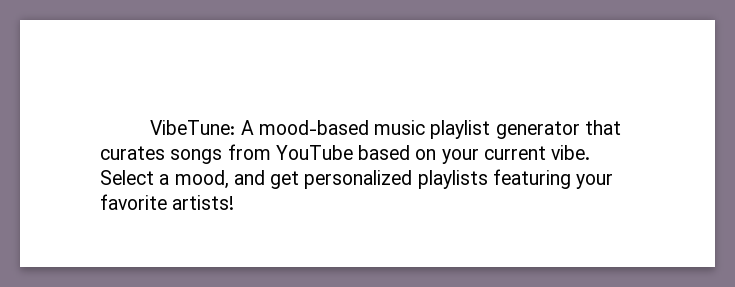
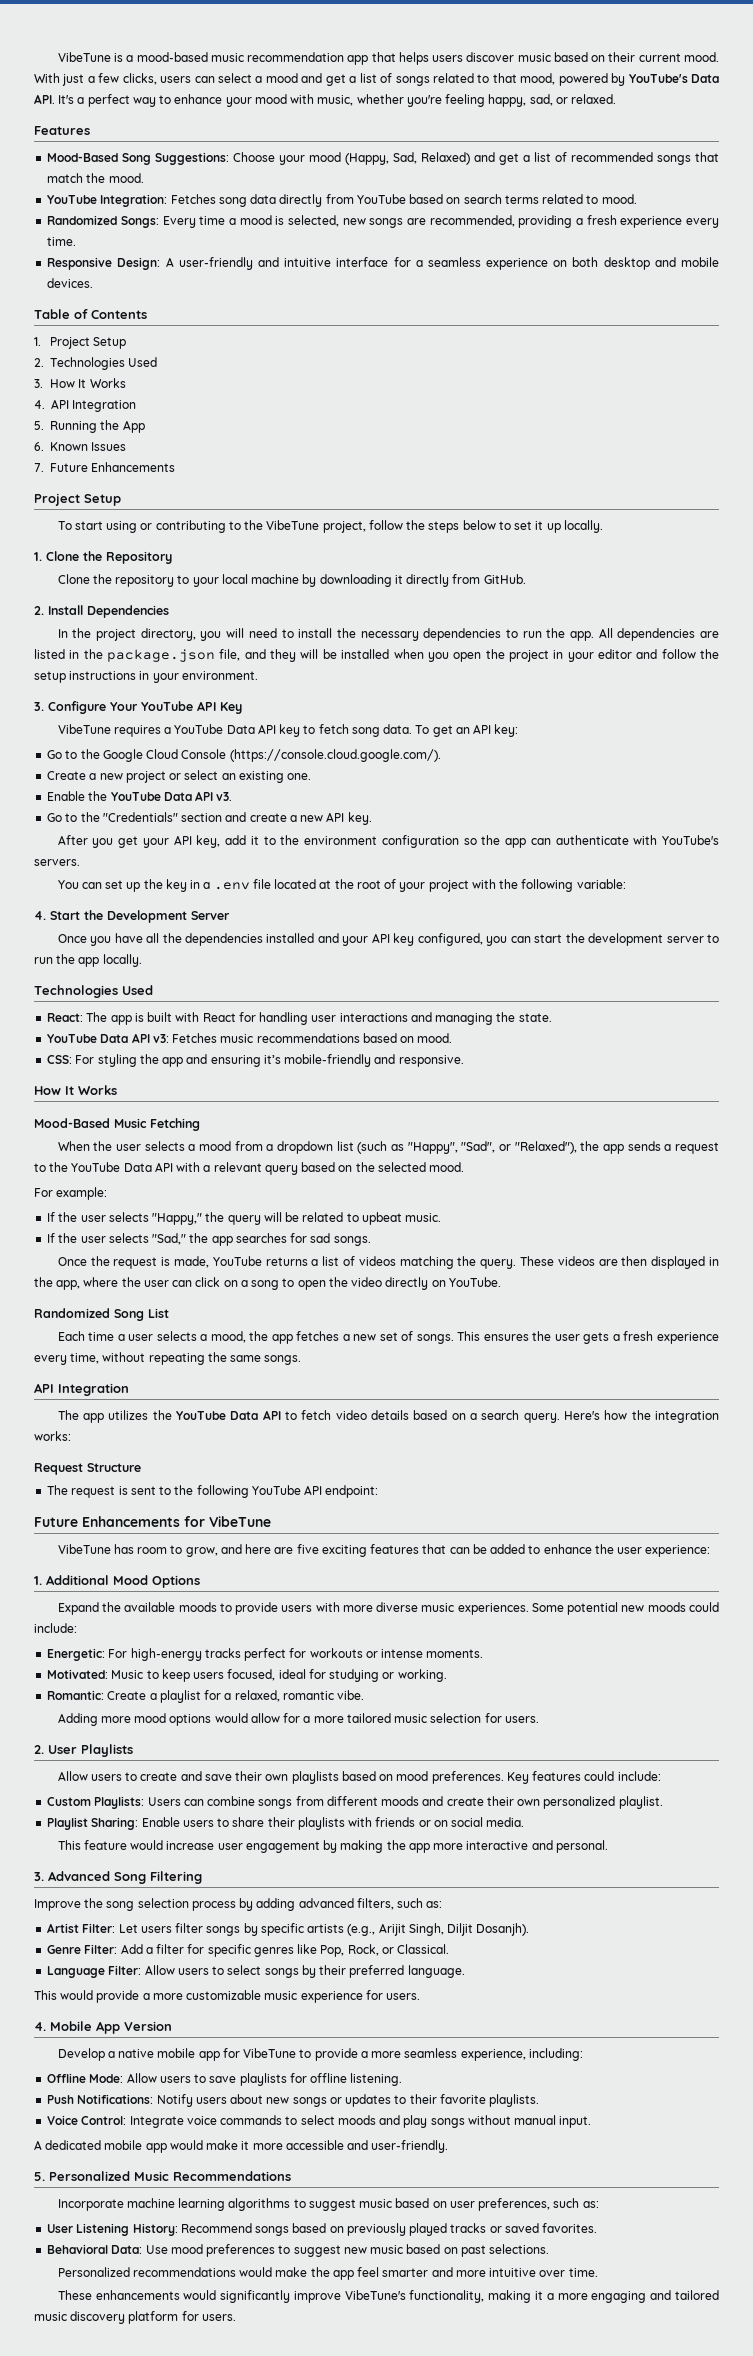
- VibeTune: A mood-based music playlist generator that curates songs from YouTube based on your current vibe. Select a mood, and get personalized playlists featuring your favorite artists!
+ VibeTune is a mood-based music recommendation app that helps users discover music based on their current mood. With just a few clicks, users can select a mood and get a list of songs related to that mood, powered by YouTube's Data API. It's a perfect way to enhance your mood with music, whether you're feeling happy, sad, or relaxed.
+ Features
+ Mood-Based Song Suggestions: Choose your mood (Happy, Sad, Relaxed) and get a list of recommended songs that match the mood.
+ YouTube Integration: Fetches song data directly from YouTube based on search terms related to mood.
+ Randomized Songs: Every time a mood is selected, new songs are recommended, providing a fresh experience every time.
+ Responsive Design: A user-friendly and intuitive interface for a seamless experience on both desktop and mobile devices.
+ Table of Contents
+ 1. Project Setup
+ 2. Technologies Used
+ 3. How It Works
+ 4. API Integration
+ 5. Running the App
+ 6. Known Issues
+ 7. Future Enhancements
+ Project Setup
+ To start using or contributing to the VibeTune project, follow the steps below to set it up locally.
+ 1. Clone the Repository
+ Clone the repository to your local machine by downloading it directly from GitHub.
+ 2. Install Dependencies
+ In the project directory, you will need to install the necessary dependencies to run the app. All dependencies are listed in the package.json file, and they will be installed when you open the project in your editor and follow the setup instructions in your environment.
+ 3. Configure Your YouTube API Key
+ VibeTune requires a YouTube Data API key to fetch song data. To get an API key:
+ Go to the Google Cloud Console (https://console.cloud.google.com/).
+ Create a new project or select an existing one.
+ Enable the YouTube Data API v3.
+ Go to the "Credentials" section and create a new API key.
+ After you get your API key, add it to the environment configuration so the app can authenticate with YouTube's servers.
+ You can set up the key in a .env file located at the root of your project with the following variable:
+ 4. Start the Development Server
+ Once you have all the dependencies installed and your API key configured, you can start the development server to run the app locally.
+ Technologies Used
+ React: The app is built with React for handling user interactions and managing the state.
+ YouTube Data API v3: Fetches music recommendations based on mood.
+ CSS: For styling the app and ensuring it’s mobile-friendly and responsive.
+ How It Works
+ Mood-Based Music Fetching
+ When the user selects a mood from a dropdown list (such as "Happy", "Sad", or "Relaxed"), the app sends a request to the YouTube Data API with a relevant query based on the selected mood.
+ For example:
+ If the user selects "Happy," the query will be related to upbeat music.
+ If the user selects "Sad," the app searches for sad songs.
+ Once the request is made, YouTube returns a list of videos matching the query. These videos are then displayed in the app, where the user can click on a song to open the video directly on YouTube.
+ Randomized Song List
+ Each time a user selects a mood, the app fetches a new set of songs. This ensures the user gets a fresh experience every time, without repeating the same songs.
+ API Integration
+ The app utilizes the YouTube Data API to fetch video details based on a search query. Here's how the integration works:
+ Request Structure
+ The request is sent to the following YouTube API endpoint:
+ Future Enhancements for VibeTune
+ VibeTune has room to grow, and here are five exciting features that can be added to enhance the user experience:
+ 1. Additional Mood Options
+ Expand the available moods to provide users with more diverse music experiences. Some potential new moods could include:
+ Energetic: For high-energy tracks perfect for workouts or intense moments.
+ Motivated: Music to keep users focused, ideal for studying or working.
+ Romantic: Create a playlist for a relaxed, romantic vibe.
+ Adding more mood options would allow for a more tailored music selection for users.
+ 2. User Playlists
+ Allow users to create and save their own playlists based on mood preferences. Key features could include:
+ Custom Playlists: Users can combine songs from different moods and create their own personalized playlist.
+ Playlist Sharing: Enable users to share their playlists with friends or on social media.
+ This feature would increase user engagement by making the app more interactive and personal.
+ 3. Advanced Song Filtering
+ Improve the song selection process by adding advanced filters, such as:
+ Artist Filter: Let users filter songs by specific artists (e.g., Arijit Singh, Diljit Dosanjh).
+ Genre Filter: Add a filter for specific genres like Pop, Rock, or Classical.
+ Language Filter: Allow users to select songs by their preferred language.
+ This would provide a more customizable music experience for users.
+ 4. Mobile App Version
+ Develop a native mobile app for VibeTune to provide a more seamless experience, including:
+ Offline Mode: Allow users to save playlists for offline listening.
+ Push Notifications: Notify users about new songs or updates to their favorite playlists.
+ Voice Control: Integrate voice commands to select moods and play songs without manual input.
+ A dedicated mobile app would make it more accessible and user-friendly.
+ 5. Personalized Music Recommendations
+ Incorporate machine learning algorithms to suggest music based on user preferences, such as:
+ User Listening History: Recommend songs based on previously played tracks or saved favorites.
+ Behavioral Data: Use mood preferences to suggest new music based on past selections.
+ Personalized recommendations would make the app feel smarter and more intuitive over time.
+ These enhancements would significantly improve VibeTune's functionality, making it a more engaging and tailored music discovery platform for users.

